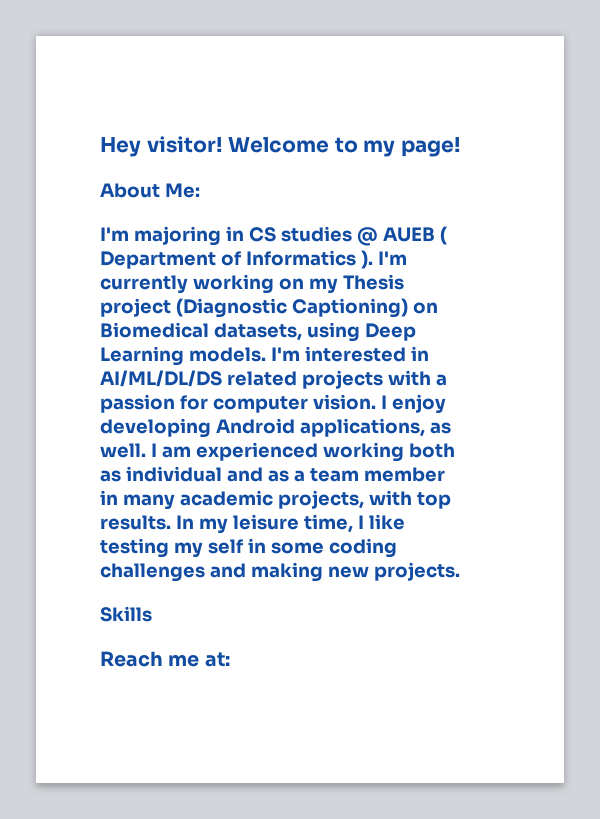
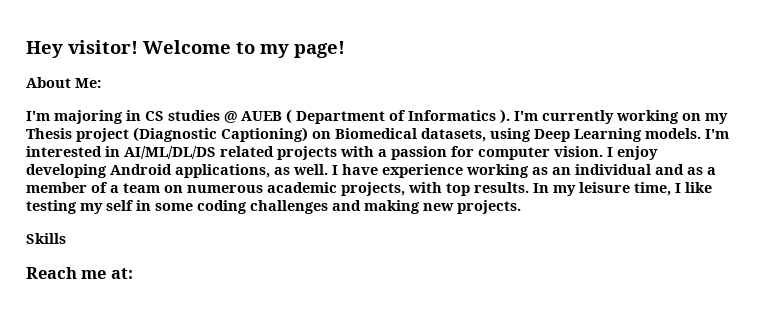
- I am experienced working both as individual and as a team member in many academic projects, with top results.
+ I have experience working as an individual and as a member of a team on numerous academic projects, with top results.

